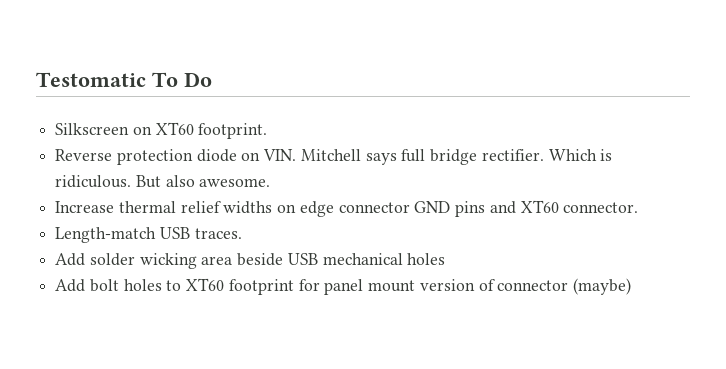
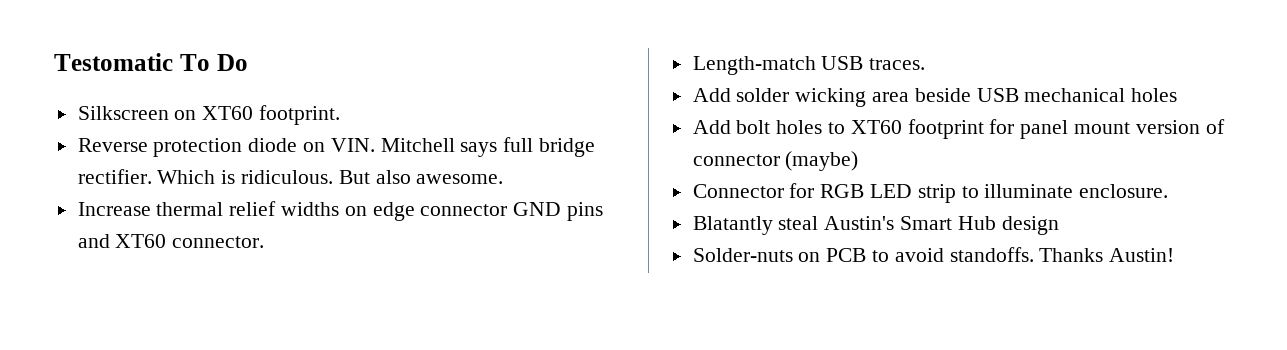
+ Connector for RGB LED strip to illuminate enclosure.
+ Blatantly steal Austin's Smart Hub design
+ Solder-nuts on PCB to avoid standoffs. Thanks Austin!

